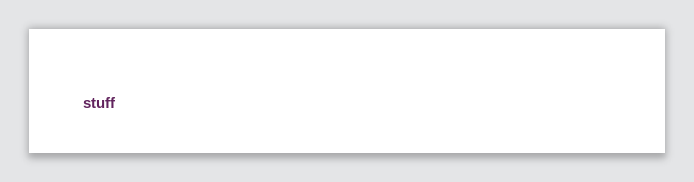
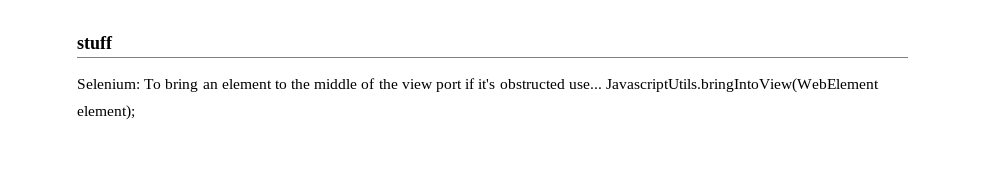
+ Selenium: To bring an element to the middle of the view port if it's obstructed use... JavascriptUtils.bringIntoView(WebElement element);

